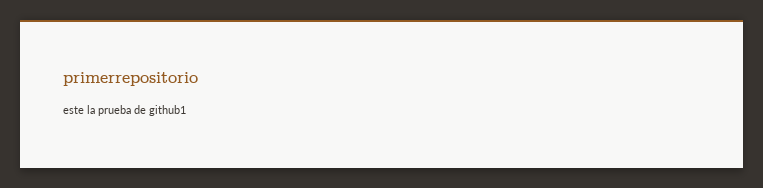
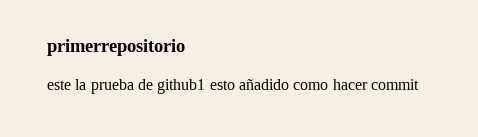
- este la prueba de github1
+ este la prueba de github1 esto añadido como hacer commit

